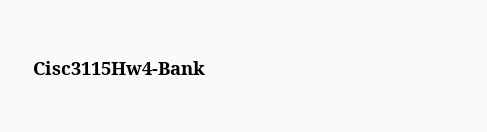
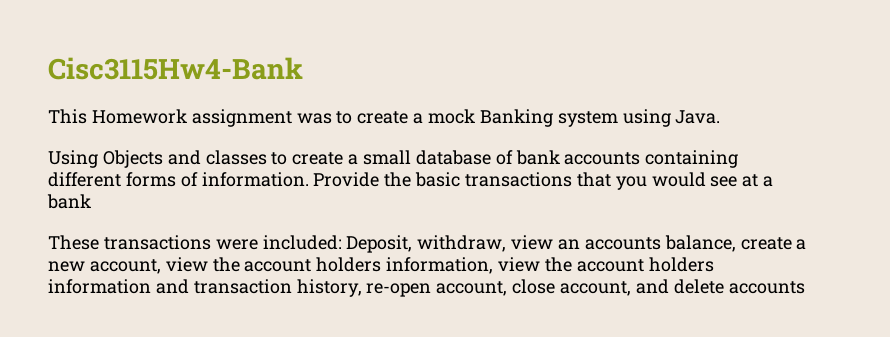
+ This Homework assignment was to create a mock Banking system using Java.
+ Using Objects and classes to create a small database of bank accounts containing different forms of information. Provide the basic transactions that you would see at a bank
+ These transactions were included: Deposit, withdraw, view an accounts balance, create a new account, view the account holders information, view the account holders information and transaction history, re-open account, close account, and delete accounts

